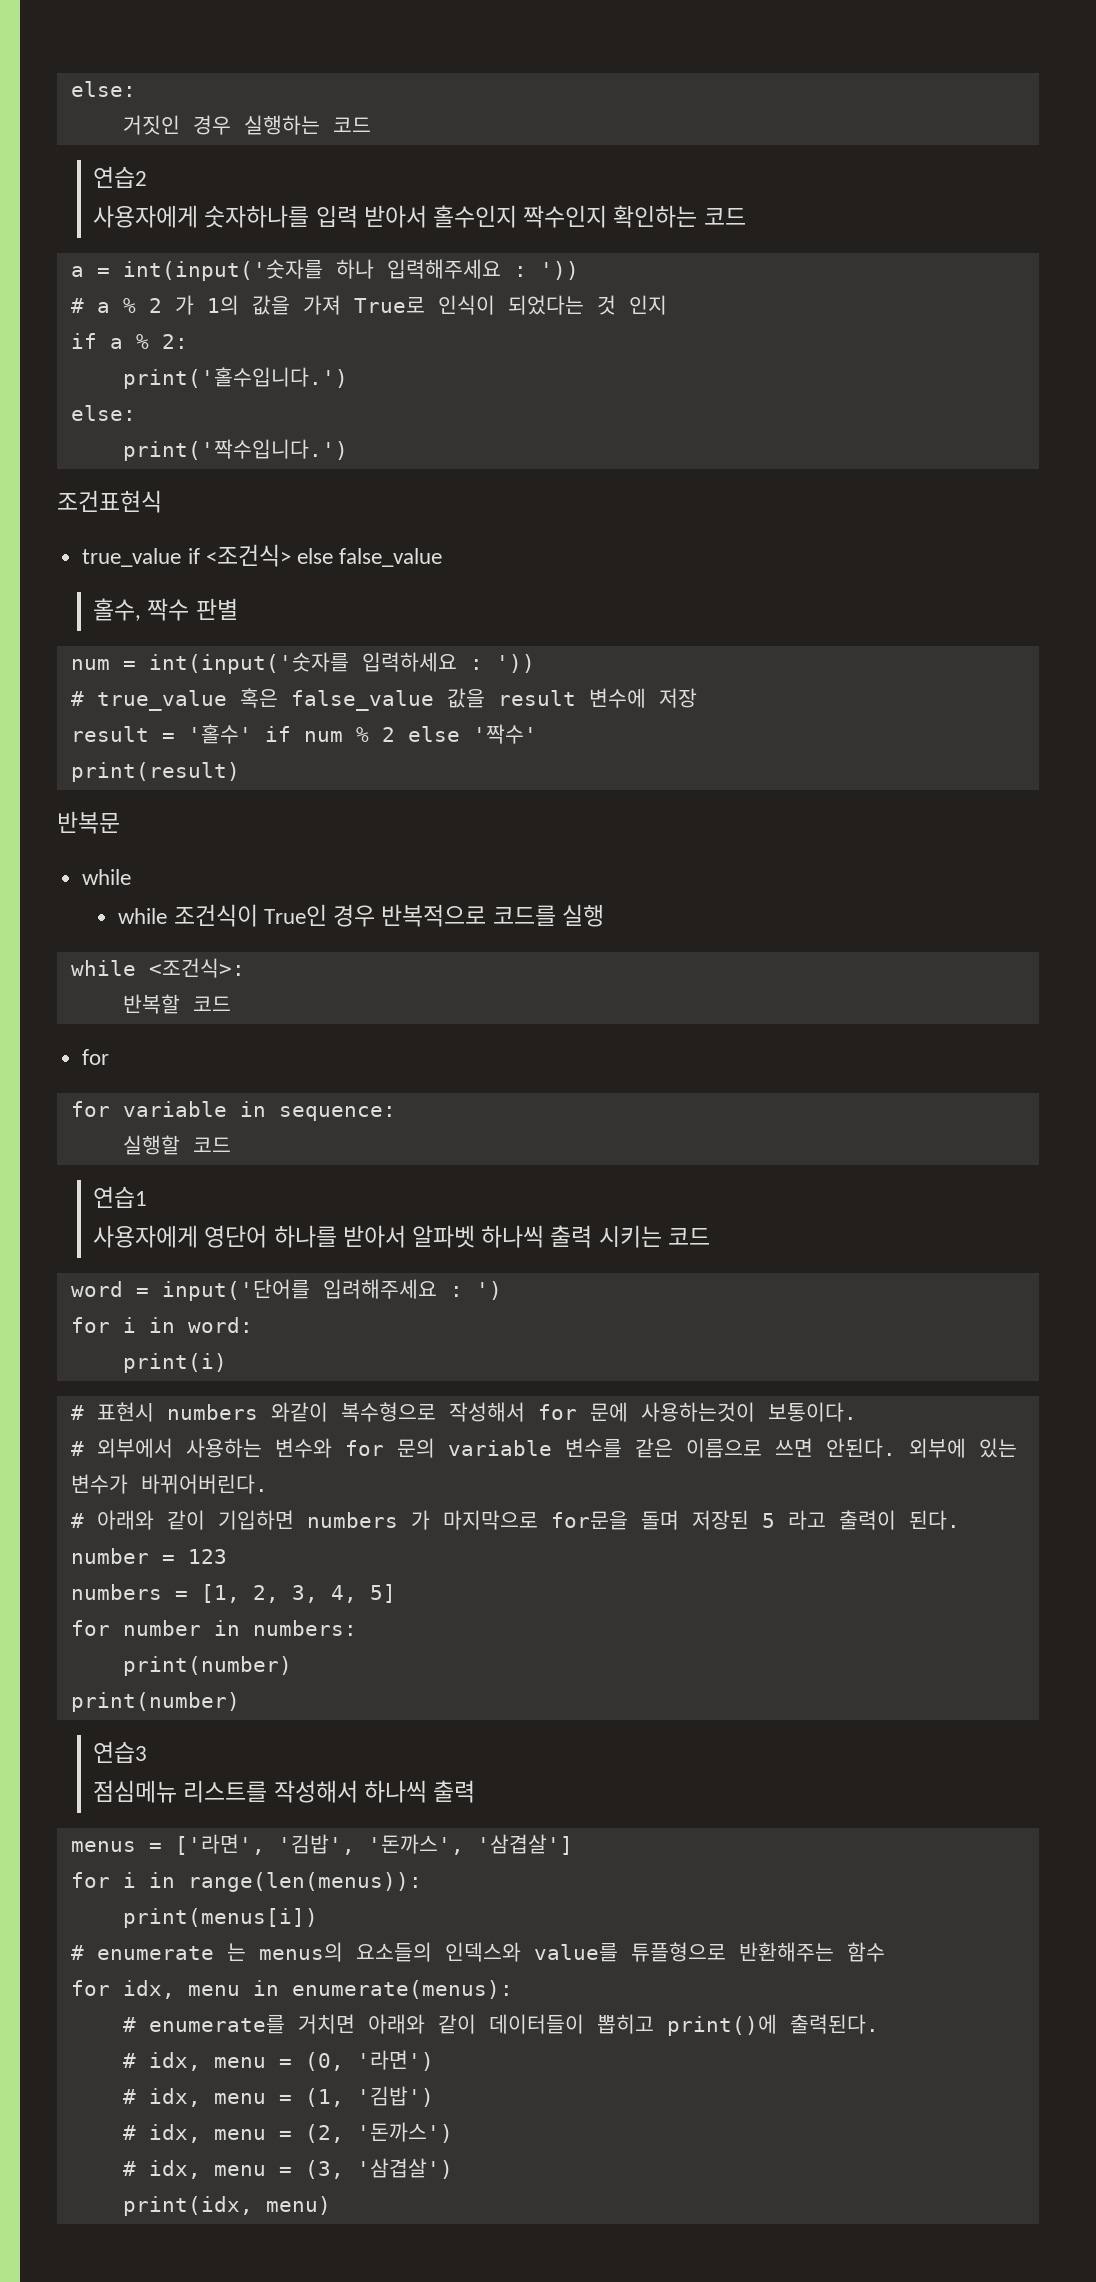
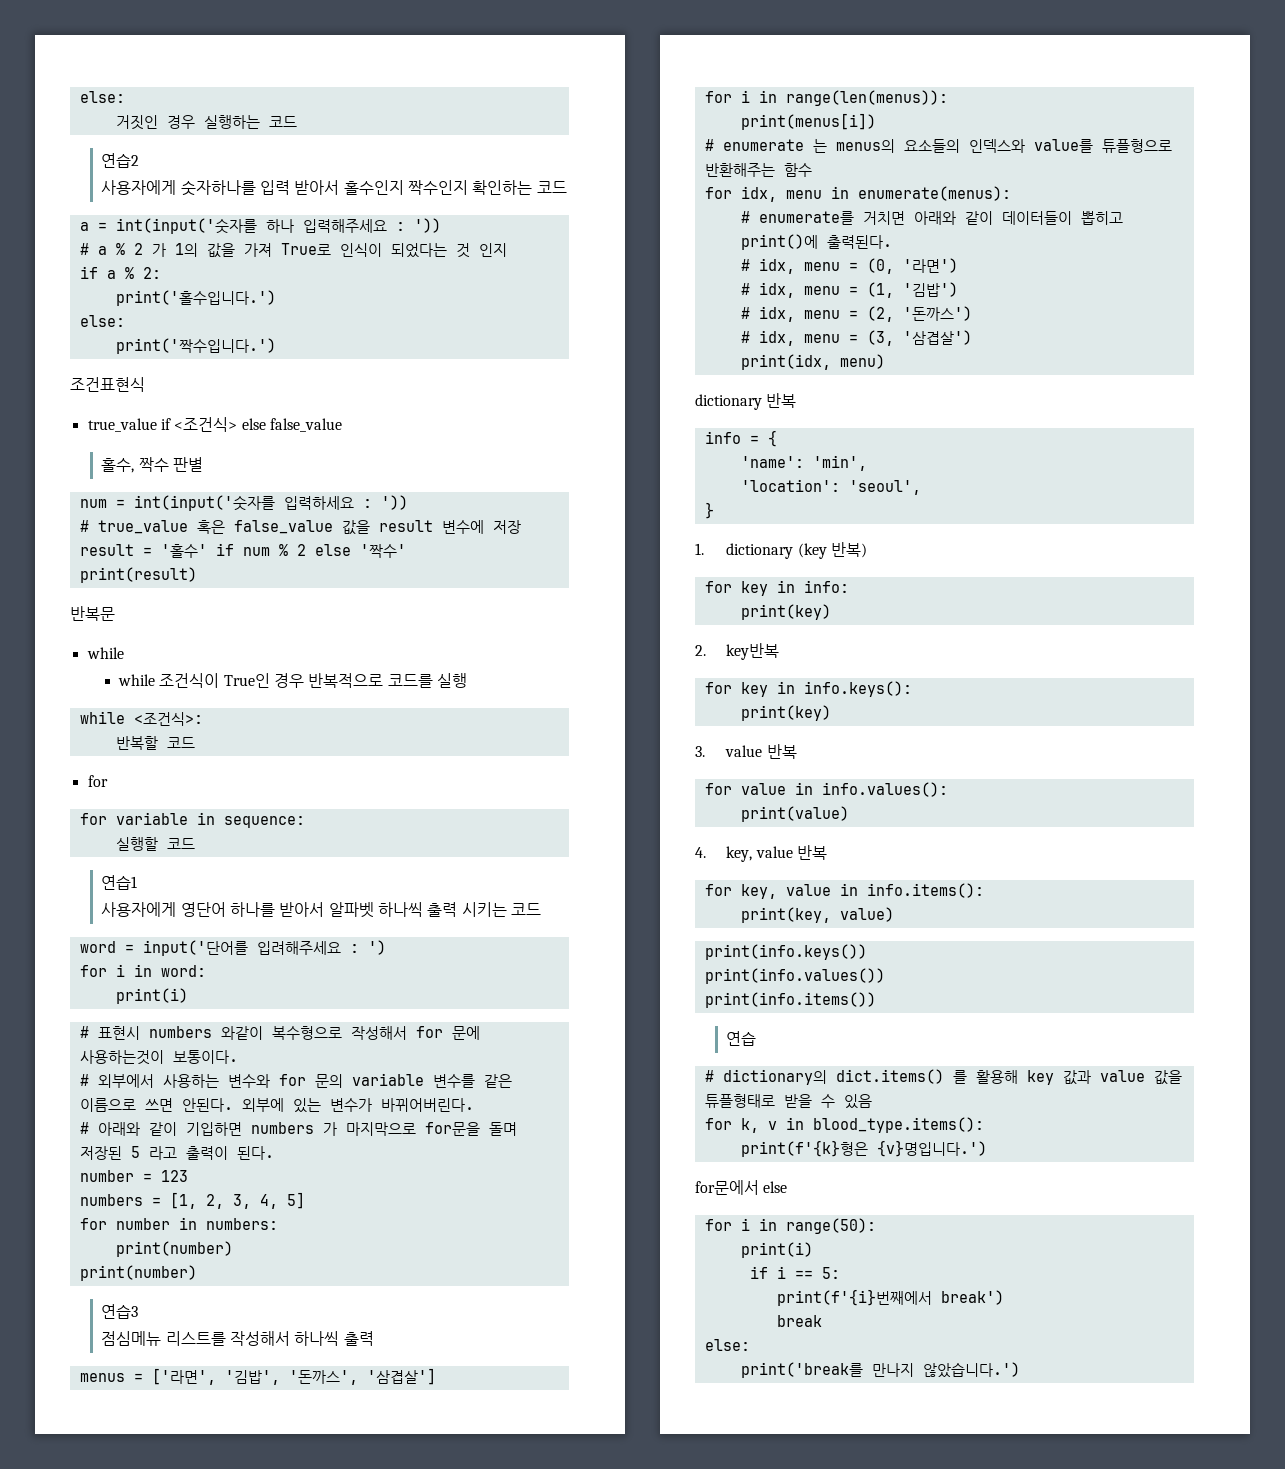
+ dictionary 반복
+ info = {
+ 'name': 'min',
+ 'location': 'seoul',
+ }
+ 1. dictionary (key 반복)
+ for key in info:
+ print(key)
+ 2. key반복
+ for key in info.keys():
+ print(key)
+ 3. value 반복
+ for value in info.values():
+ print(value)
+ 4. key, value 반복
+ for key, value in info.items():
+ print(key, value)
+ print(info.keys())
+ print(info.values())
+ print(info.items())
+ 연습
+ # dictionary의 dict.items() 를 활용해 key 값과 value 값을 튜플형태로 받을 수 있음
+ for k, v in blood_type.items():
+ print(f'{k}형은 {v}명입니다.')
+ for문에서 else
+ for i in range(50):
+ print(i)
+ if i == 5:
+ print(f'{i}번째에서 break')
+ break
+ else:
+ print('break를 만나지 않았습니다.')

